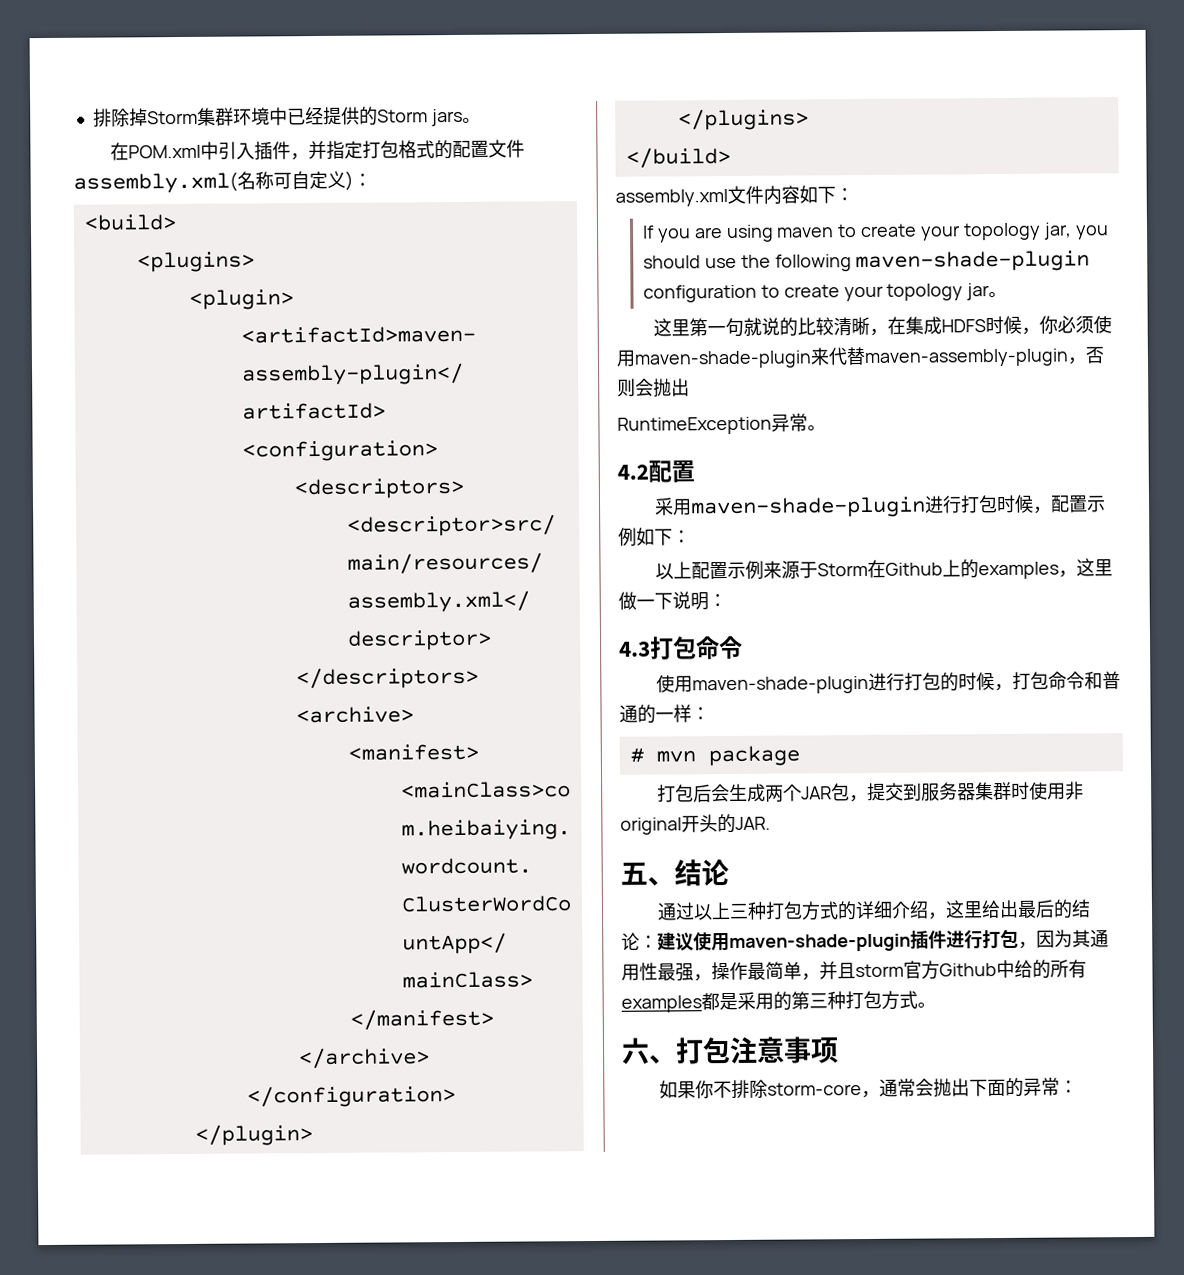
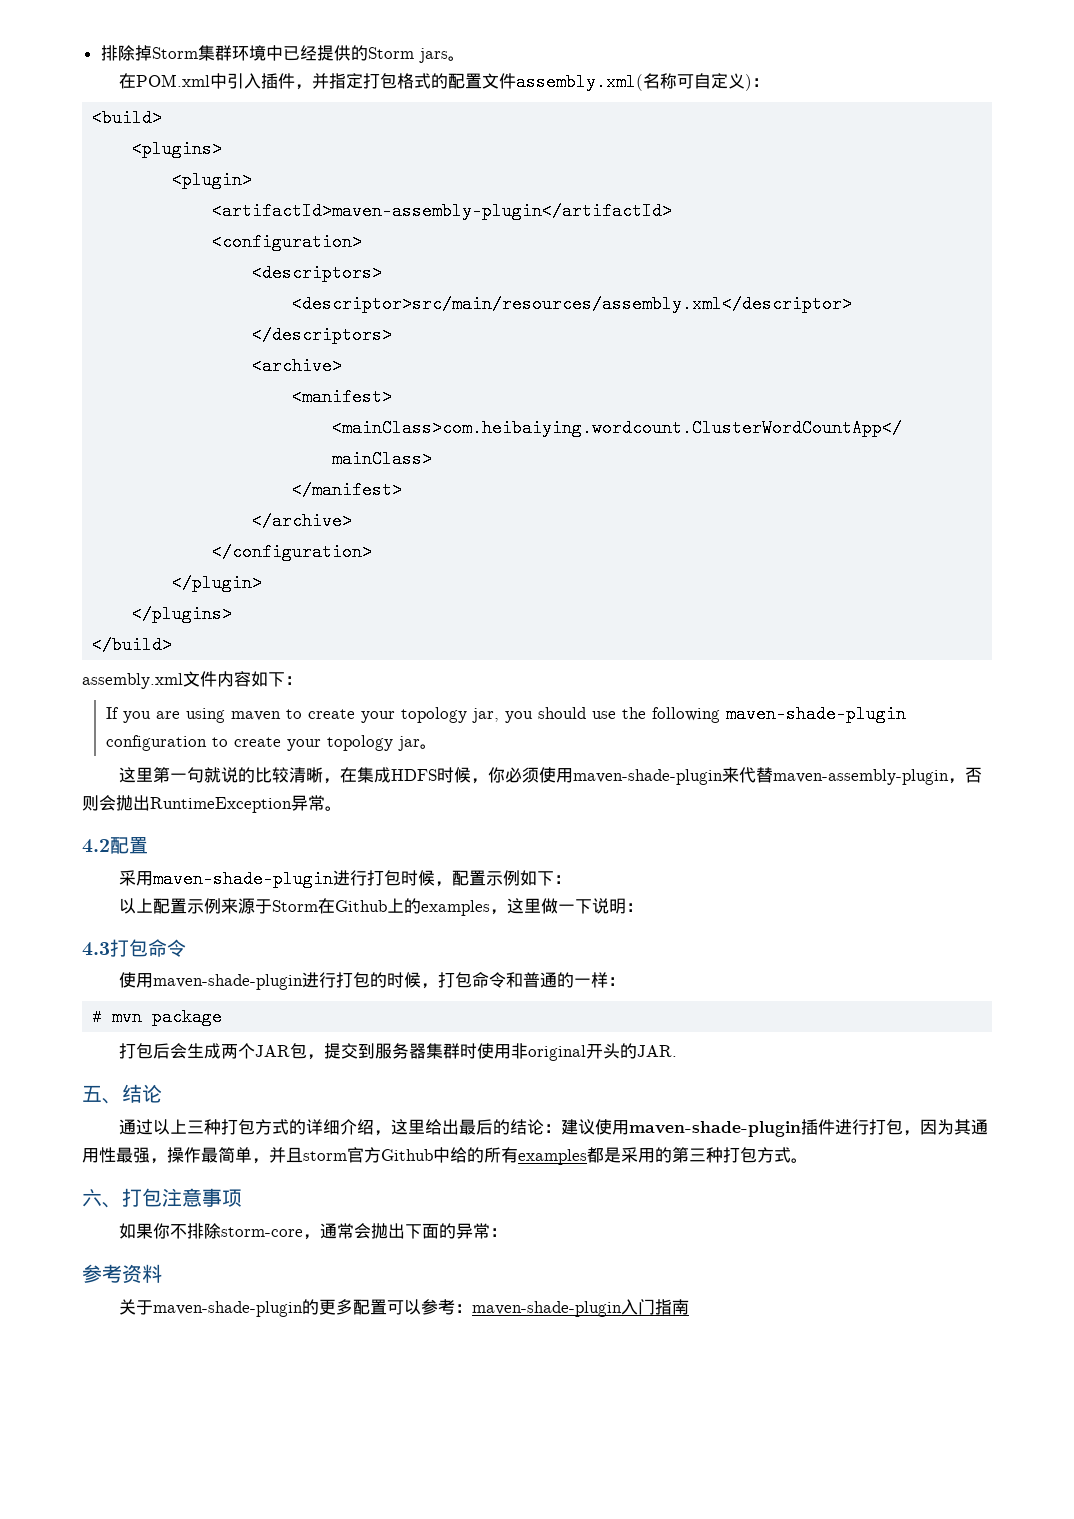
- 这里第一句就说的比较清晰，在集成HDFS时候，你必须使用maven-shade-plugin来代替maven-assembly-plugin，否则会抛出
- RuntimeException异常。
+ 这里第一句就说的比较清晰，在集成HDFS时候，你必须使用maven-shade-plugin来代替maven-assembly-plugin，否则会抛出RuntimeException异常。
+ 参考资料
+ 关于maven-shade-plugin的更多配置可以参考：maven-shade-plugin入门指南

